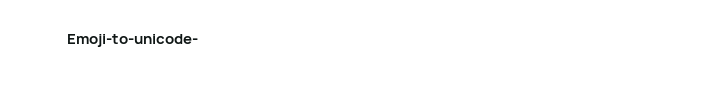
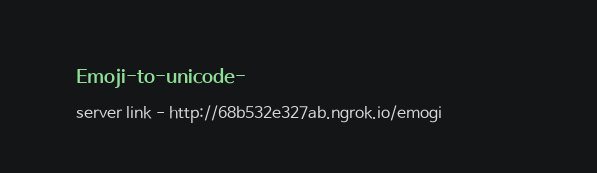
+ server link - http://68b532e327ab.ngrok.io/emogi

